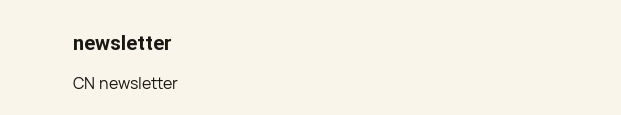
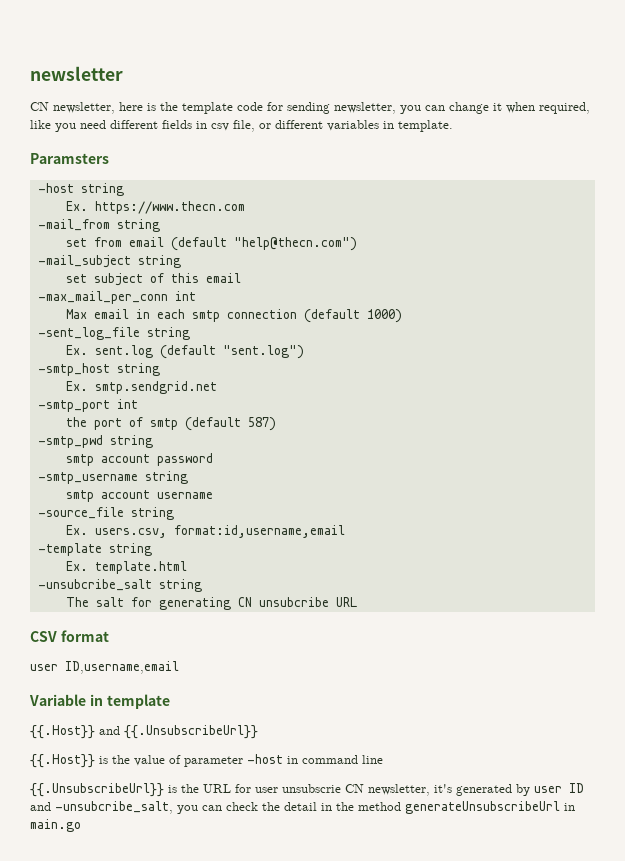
- CN newsletter
+ CN newsletter, here is the template code for sending newsletter, you can change it when required, like you need different fields in csv file, or different variables in template.
+ Paramsters
+ -host string
+ Ex. https://www.thecn.com
+ -mail_from string
+ set from email (default "help@thecn.com")
+ -mail_subject string
+ set subject of this email
+ -max_mail_per_conn int
+ Max email in each smtp connection (default 1000)
+ -sent_log_file string
+ Ex. sent.log (default "sent.log")
+ -smtp_host string
+ Ex. smtp.sendgrid.net
+ -smtp_port int
+ the port of smtp (default 587)
+ -smtp_pwd string
+ smtp account password
+ -smtp_username string
+ smtp account username
+ -source_file string
+ Ex. users.csv, format:id,username,email
+ -template string
+ Ex. template.html
+ -unsubcribe_salt string
+ The salt for generating CN unsubcribe URL
+ CSV format
+ user ID,username,email
+ Variable in template
+ {{.Host}} and {{.UnsubscribeUrl}}
+ {{.Host}} is the value of parameter -host in command line
+ {{.UnsubscribeUrl}} is the URL for user unsubscrie CN newsletter, it's generated by user ID and -unsubcribe_salt, you can check the detail in the method generateUnsubscribeUrl in main.go

